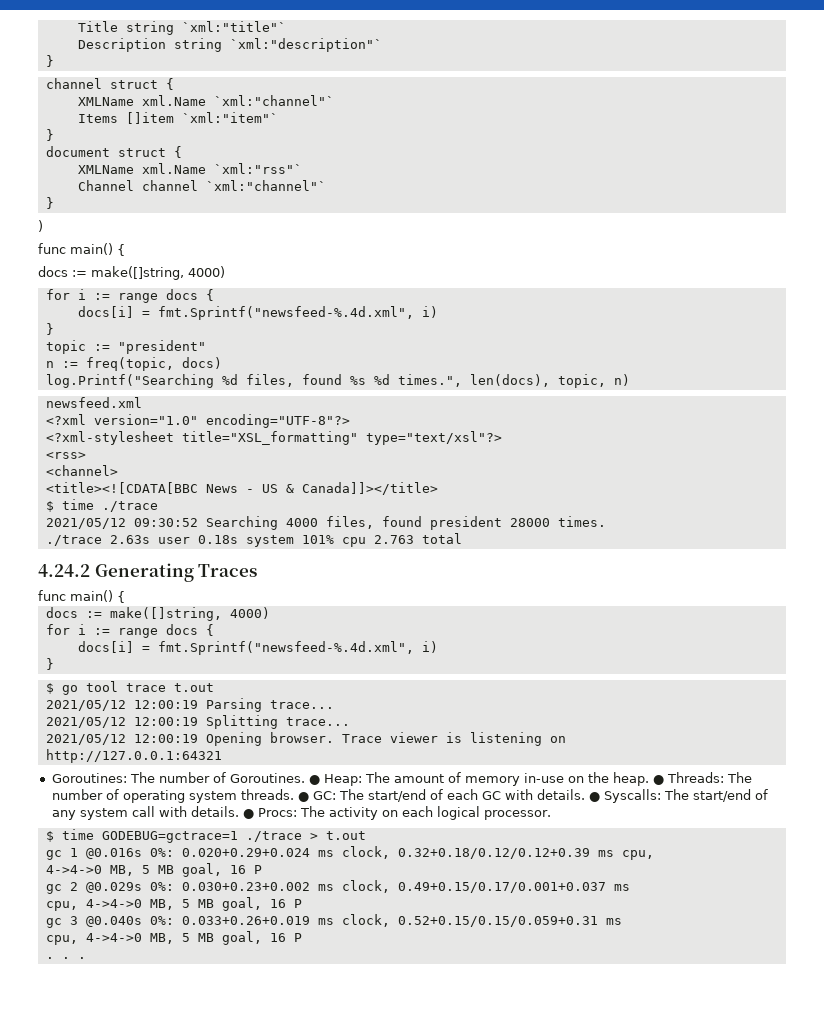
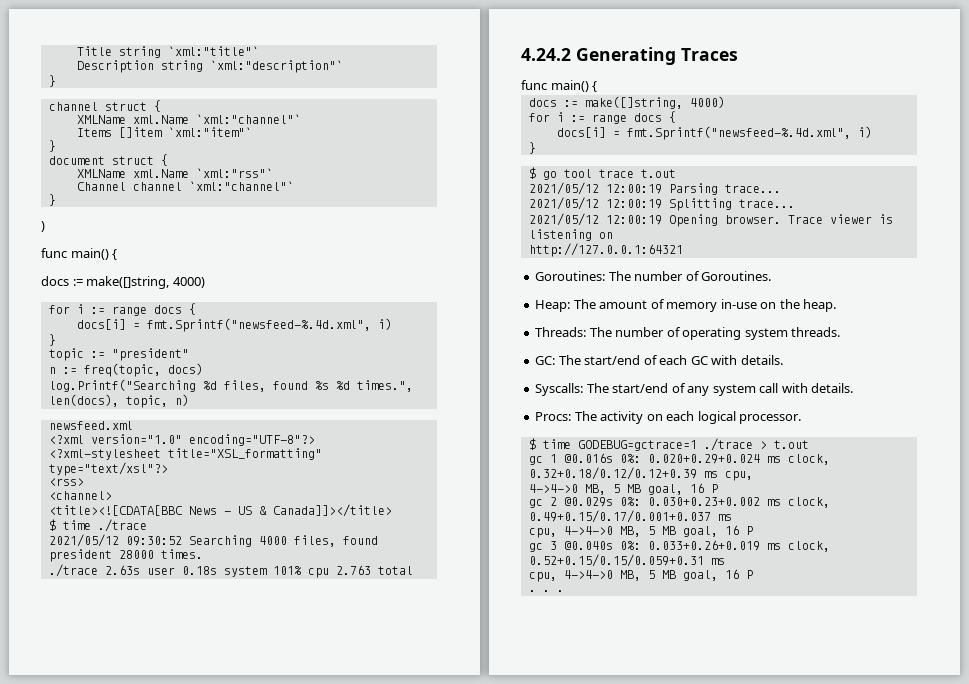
- Goroutines: The number of Goroutines. ● Heap: The amount of memory in-use on the heap. ● Threads: The number of operating system threads. ● GC: The start/end of each GC with details. ● Syscalls: The start/end of any system call with details. ● Procs: The activity on each logical processor.
+ Goroutines: The number of Goroutines.
+ Heap: The amount of memory in-use on the heap.
+ Threads: The number of operating system threads.
+ GC: The start/end of each GC with details.
+ Syscalls: The start/end of any system call with details.
+ Procs: The activity on each logical processor.

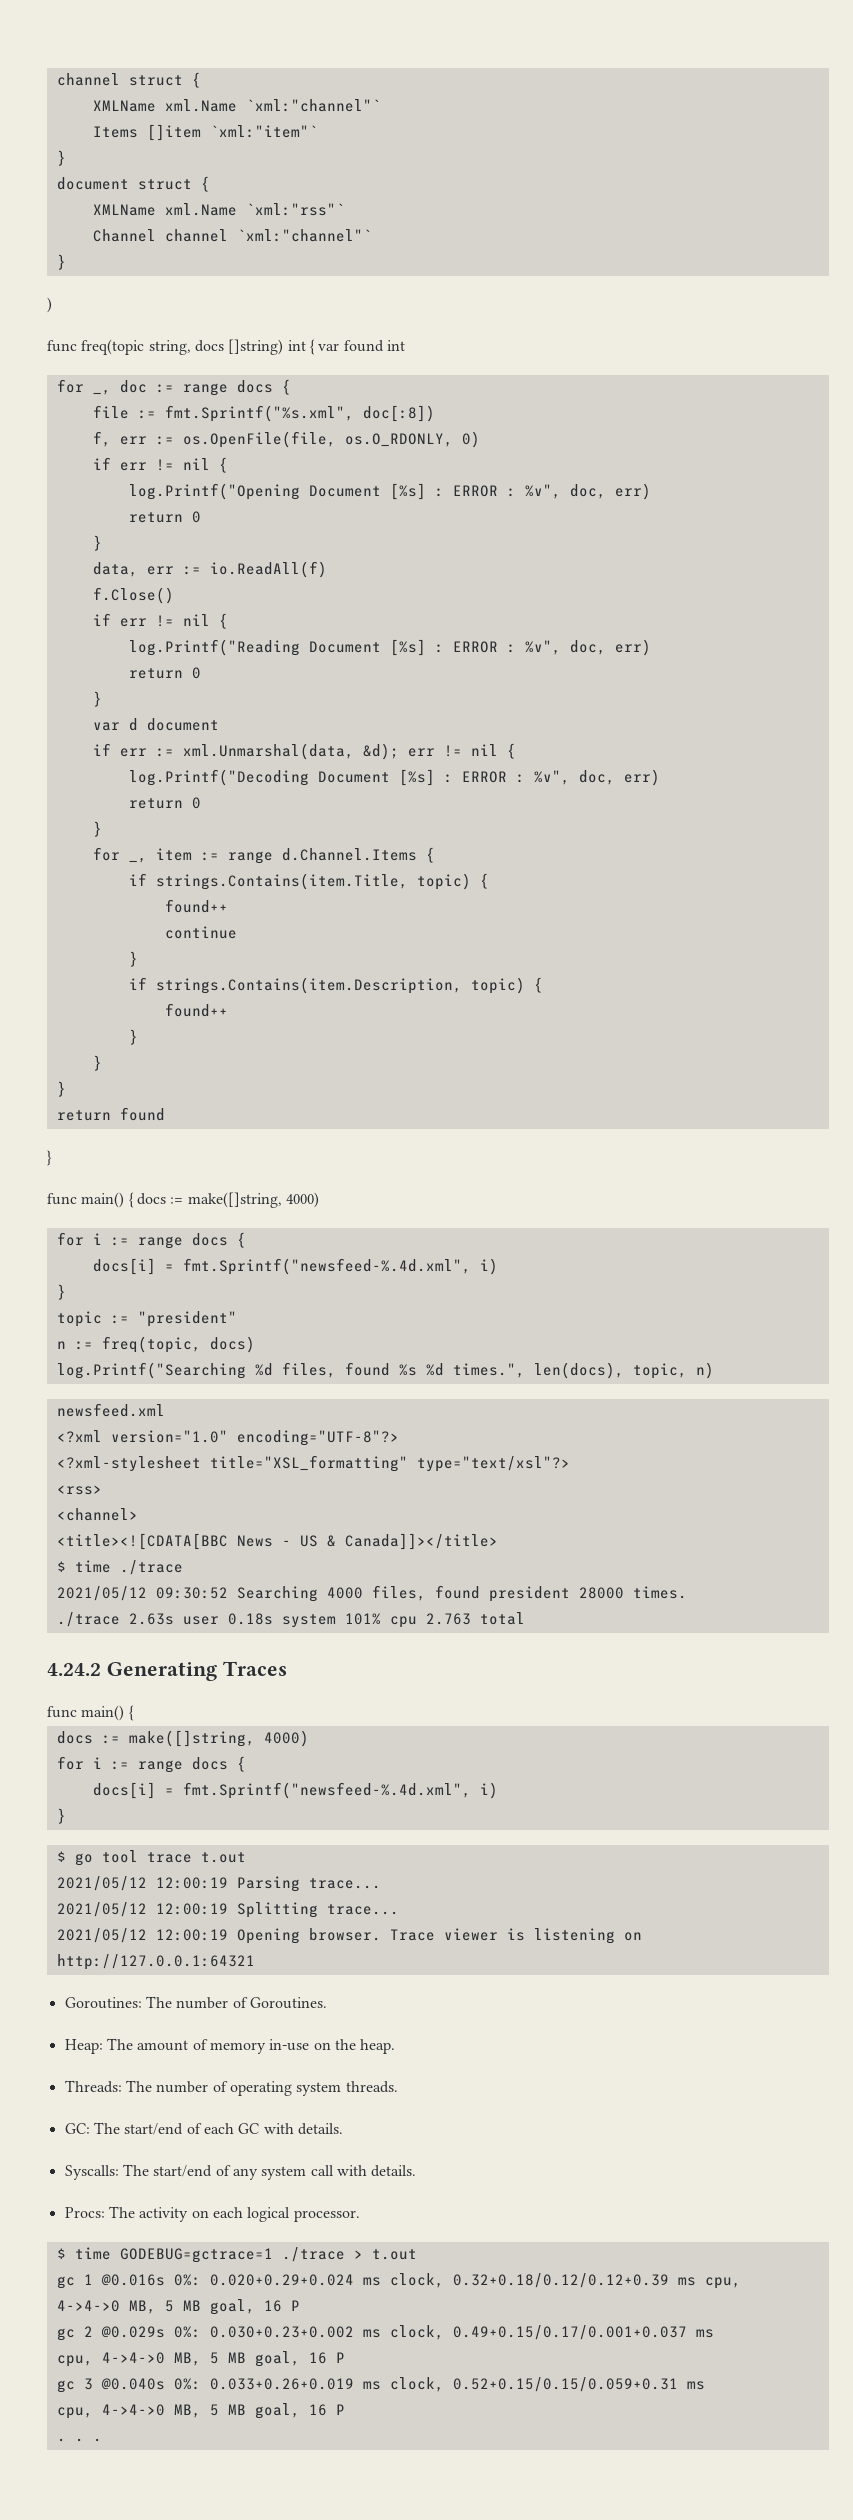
- Title string `xml:"title"`
- Description string `xml:"description"`
- }
  )
- func main() {
- docs := make([]string, 4000)
+ func freq(topic string, docs []string) int { var found int
+ for _, doc := range docs {
+ file := fmt.Sprintf("%s.xml", doc[:8])
+ f, err := os.OpenFile(file, os.O_RDONLY, 0)
+ if err != nil {
+ log.Printf("Opening Document [%s] : ERROR : %v", doc, err)
+ return 0
+ }
+ data, err := io.ReadAll(f)
+ f.Close()
+ if err != nil {
+ log.Printf("Reading Document [%s] : ERROR : %v", doc, err)
+ return 0
+ }
+ var d document
+ if err := xml.Unmarshal(data, &d); err != nil {
+ log.Printf("Decoding Document [%s] : ERROR : %v", doc, err)
+ return 0
+ }
+ for _, item := range d.Channel.Items {
+ if strings.Contains(item.Title, topic) {
+ found++
+ continue
+ }
+ if strings.Contains(item.Description, topic) {
+ found++
+ }
+ }
+ }
+ return found
+ }
+ func main() { docs := make([]string, 4000)

